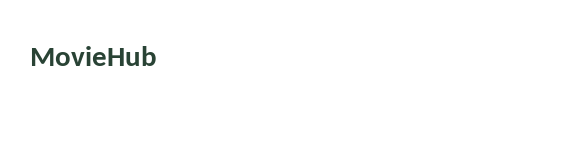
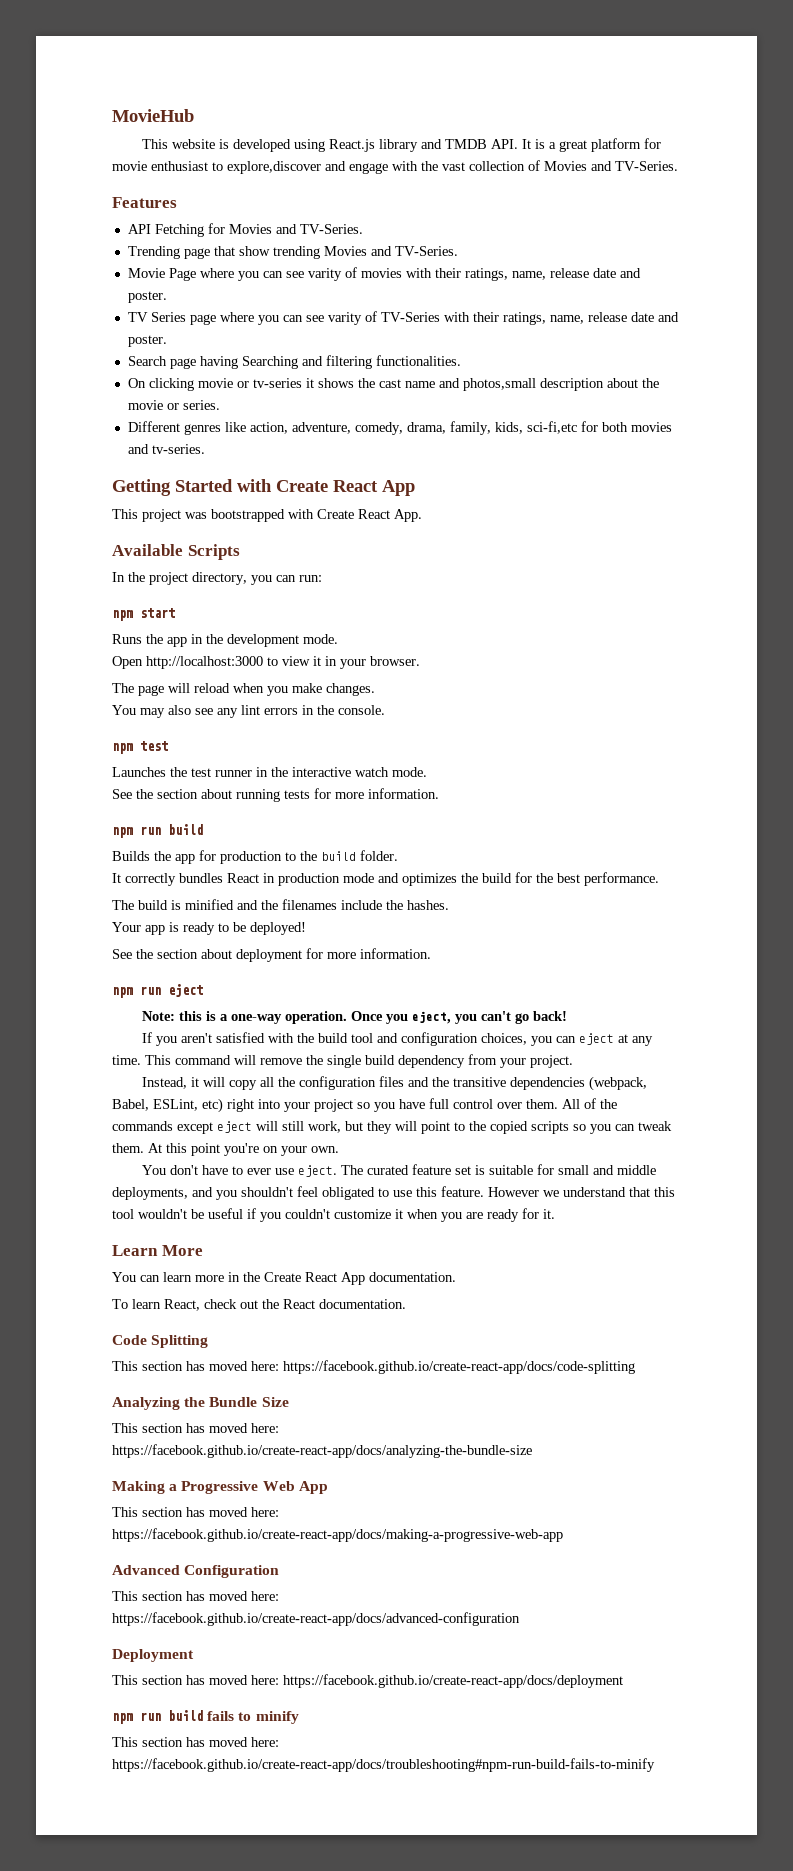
+ This website is developed using React.js library and TMDB API. It is a great platform for movie enthusiast to explore,discover and engage with the vast collection of Movies and TV-Series.
+ Features
+ API Fetching for Movies and TV-Series.
+ Trending page that show trending Movies and TV-Series.
+ Movie Page where you can see varity of movies with their ratings, name, release date and poster.
+ TV Series page where you can see varity of TV-Series with their ratings, name, release date and poster.
+ Search page having Searching and filtering functionalities.
+ On clicking movie or tv-series it shows the cast name and photos,small description about the movie or series.
+ Different genres like action, adventure, comedy, drama, family, kids, sci-fi,etc for both movies and tv-series.
+ Getting Started with Create React App
+ This project was bootstrapped with Create React App.
+ Available Scripts
+ In the project directory, you can run:
+ npm start
+ Runs the app in the development mode.
+ Open http://localhost:3000 to view it in your browser.
+ The page will reload when you make changes.
+ You may also see any lint errors in the console.
+ npm test
+ Launches the test runner in the interactive watch mode.
+ See the section about running tests for more information.
+ npm run build
+ Builds the app for production to the build folder.
+ It correctly bundles React in production mode and optimizes the build for the best performance.
+ The build is minified and the filenames include the hashes.
+ Your app is ready to be deployed!
+ See the section about deployment for more information.
+ npm run eject
+ Note: this is a one-way operation. Once you eject, you can't go back!
+ If you aren't satisfied with the build tool and configuration choices, you can eject at any time. This command will remove the single build dependency from your project.
+ Instead, it will copy all the configuration files and the transitive dependencies (webpack, Babel, ESLint, etc) right into your project so you have full control over them. All of the commands except eject will still work, but they will point to the copied scripts so you can tweak them. At this point you're on your own.
+ You don't have to ever use eject. The curated feature set is suitable for small and middle deployments, and you shouldn't feel obligated to use this feature. However we understand that this tool wouldn't be useful if you couldn't customize it when you are ready for it.
+ Learn More
+ You can learn more in the Create React App documentation.
+ To learn React, check out the React documentation.
+ Code Splitting
+ This section has moved here: https://facebook.github.io/create-react-app/docs/code-splitting
+ Analyzing the Bundle Size
+ This section has moved here: https://facebook.github.io/create-react-app/docs/analyzing-the-bundle-size
+ Making a Progressive Web App
+ This section has moved here: https://facebook.github.io/create-react-app/docs/making-a-progressive-web-app
+ Advanced Configuration
+ This section has moved here: https://facebook.github.io/create-react-app/docs/advanced-configuration
+ Deployment
+ This section has moved here: https://facebook.github.io/create-react-app/docs/deployment
+ npm run build fails to minify
+ This section has moved here: https://facebook.github.io/create-react-app/docs/troubleshooting#npm-run-build-fails-to-minify

